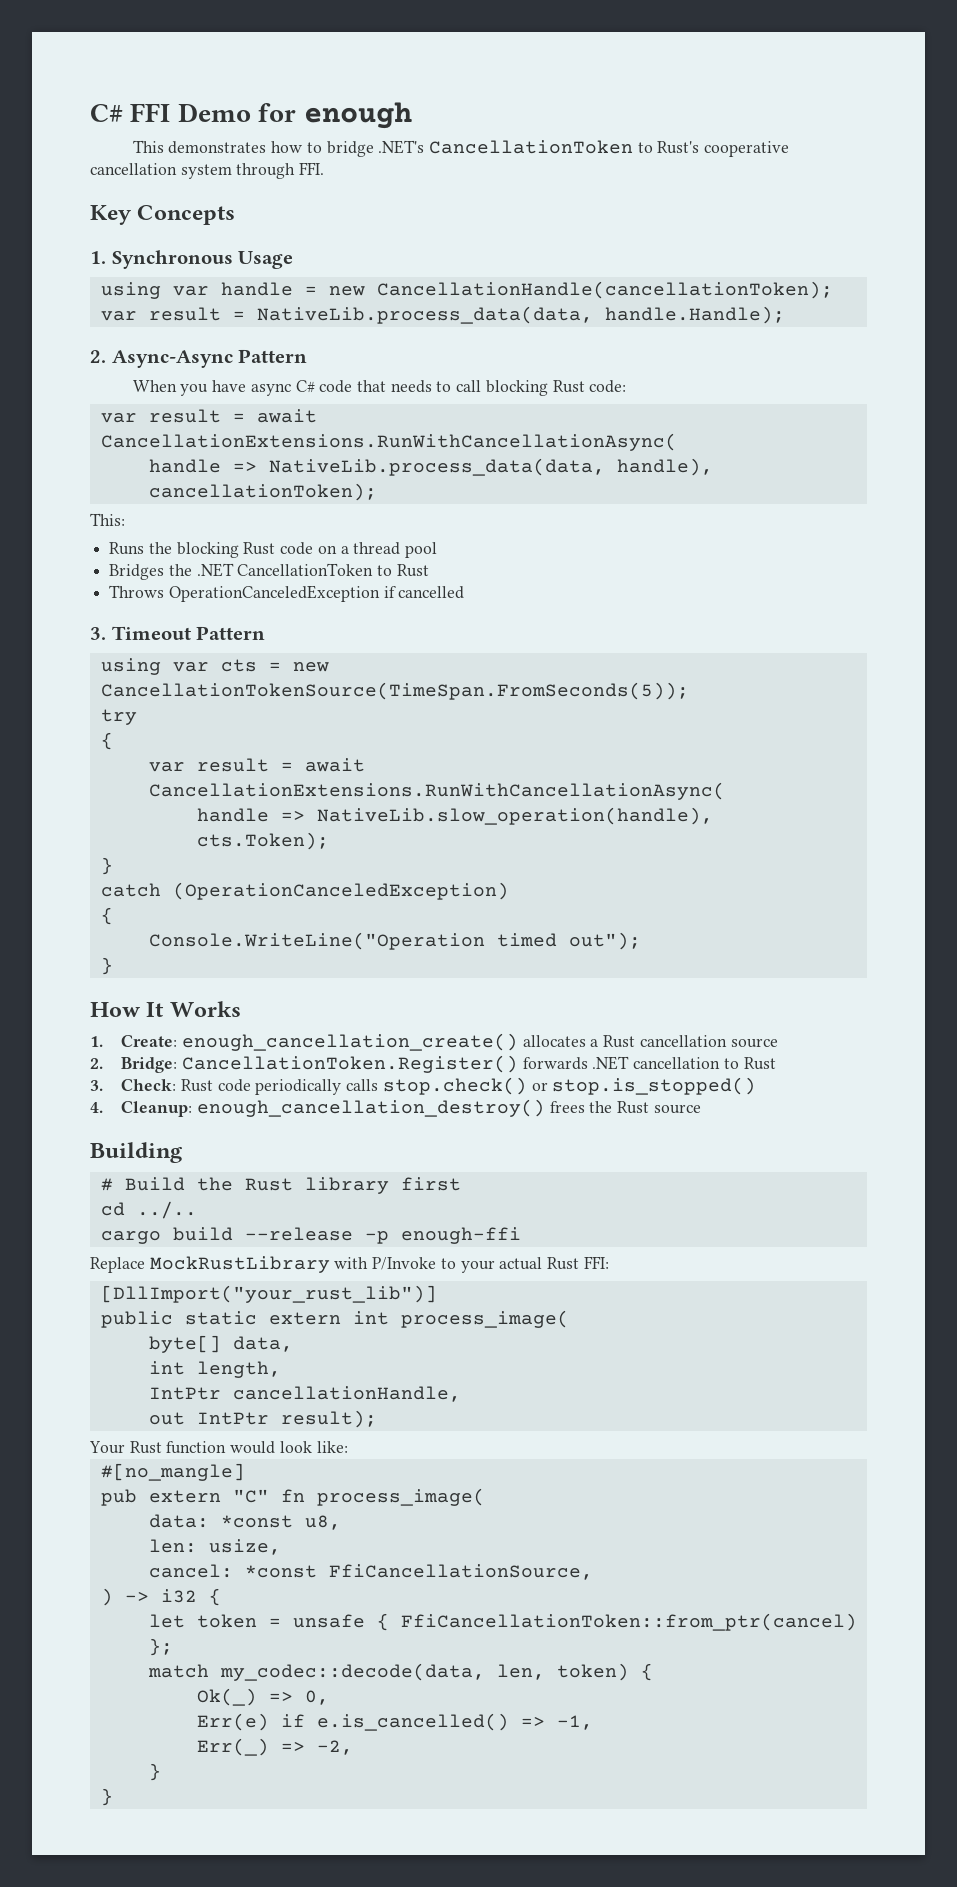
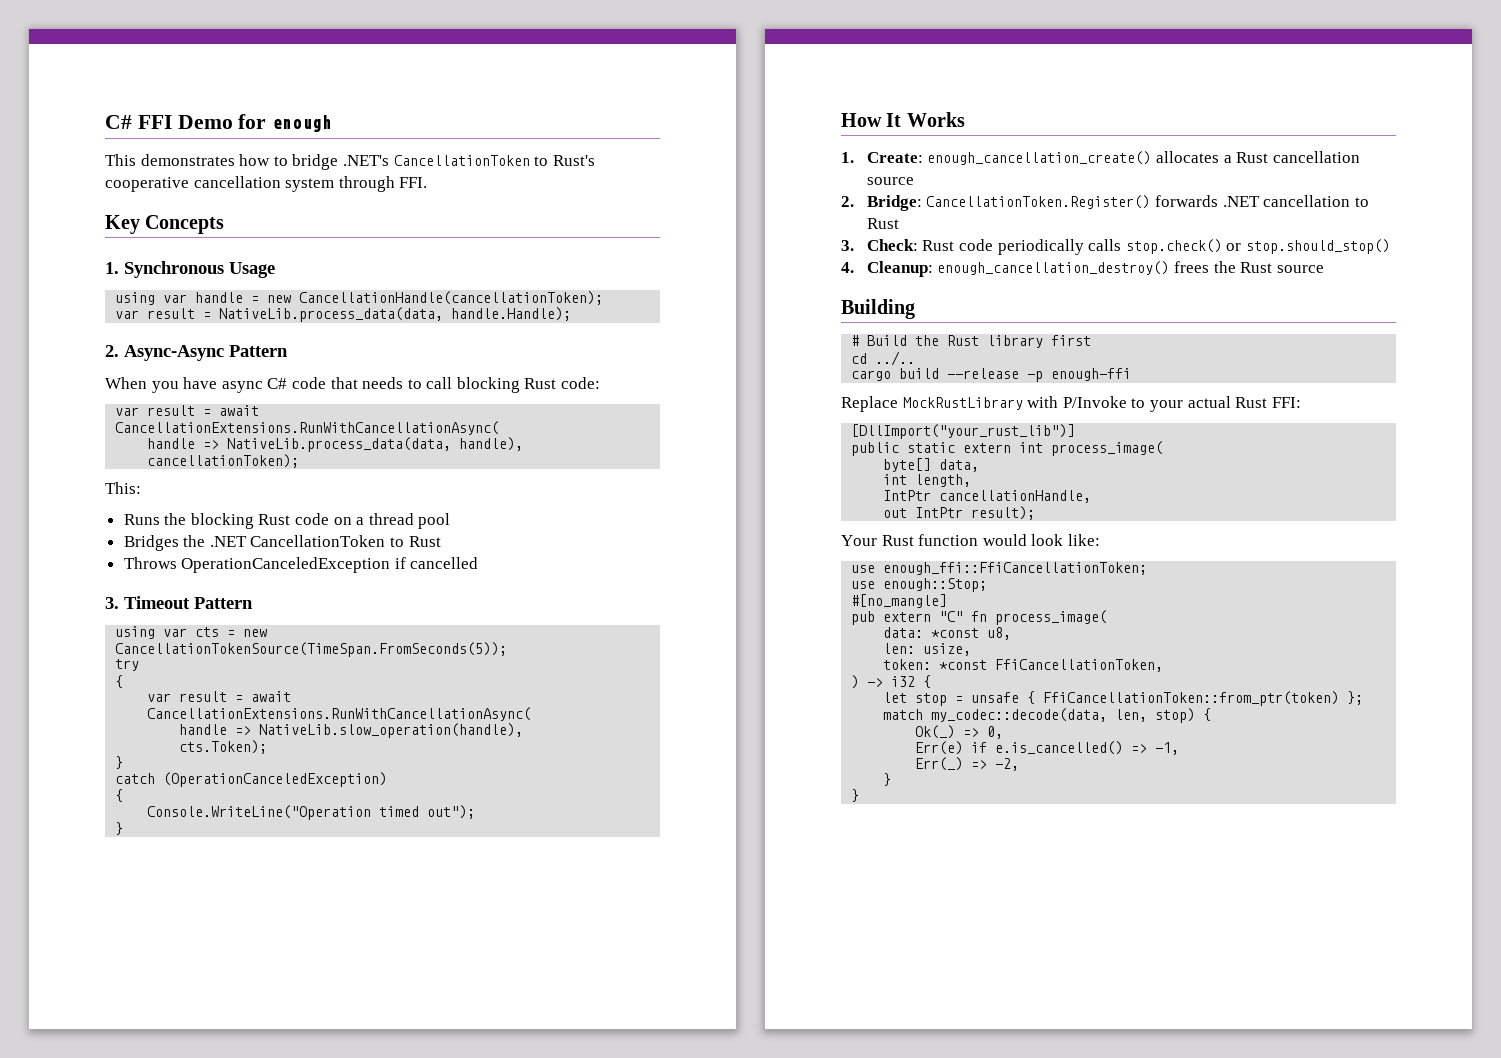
- 3. Check: Rust code periodically calls stop.check() or stop.is_stopped()
+ 3. Check: Rust code periodically calls stop.check() or stop.should_stop()
+ use enough_ffi::FfiCancellationToken;
+ use enough::Stop;
- cancel: *const FfiCancellationSource,
+ token: *const FfiCancellationToken,
- let token = unsafe { FfiCancellationToken::from_ptr(cancel) };
+ let stop = unsafe { FfiCancellationToken::from_ptr(token) };
- match my_codec::decode(data, len, token) {
+ match my_codec::decode(data, len, stop) {

